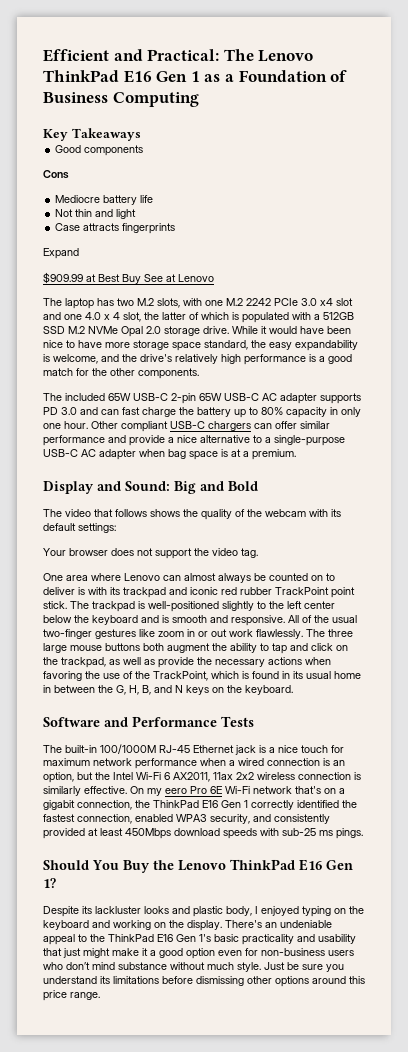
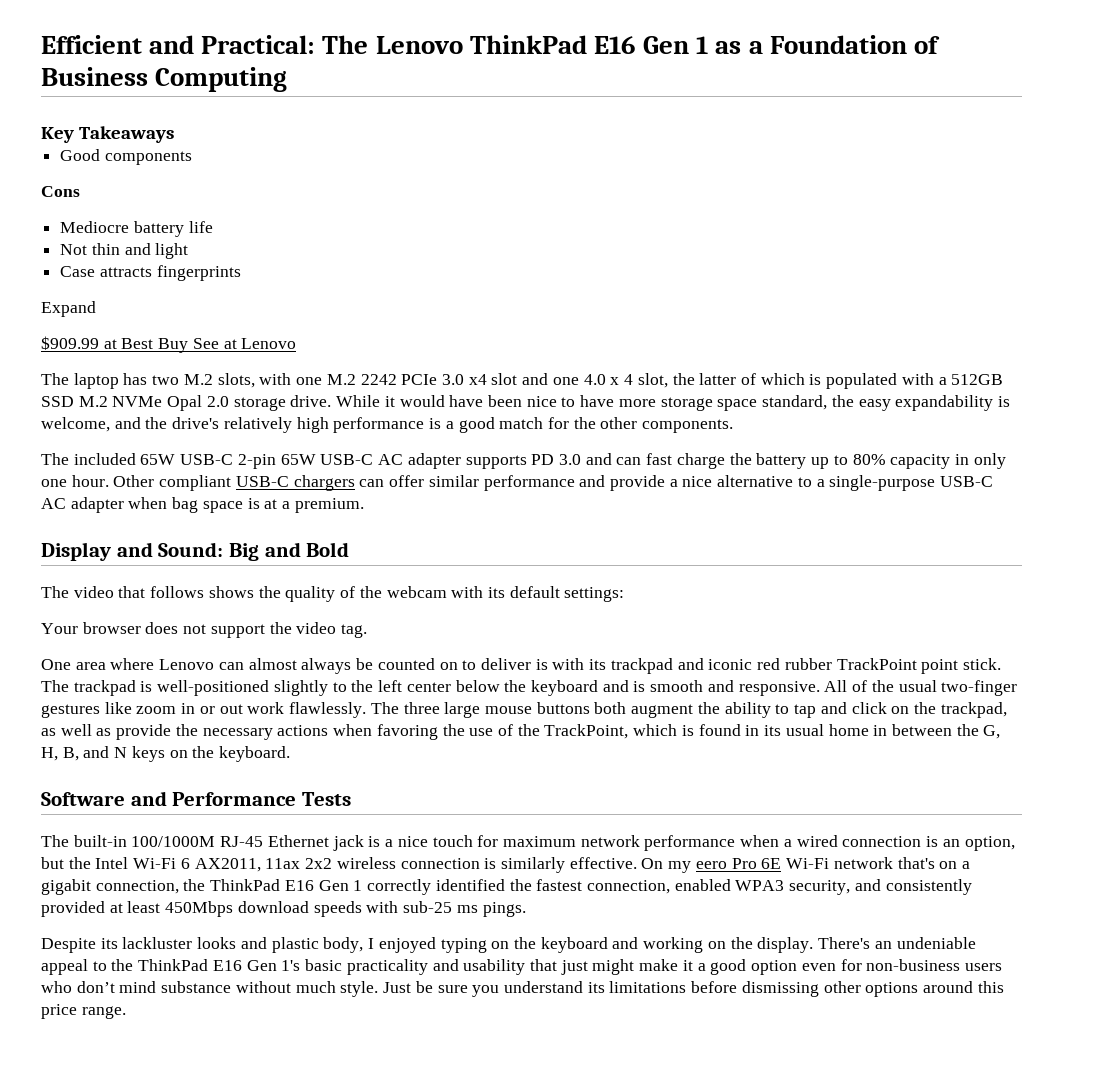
- Should You Buy the Lenovo ThinkPad E16 Gen 1?

